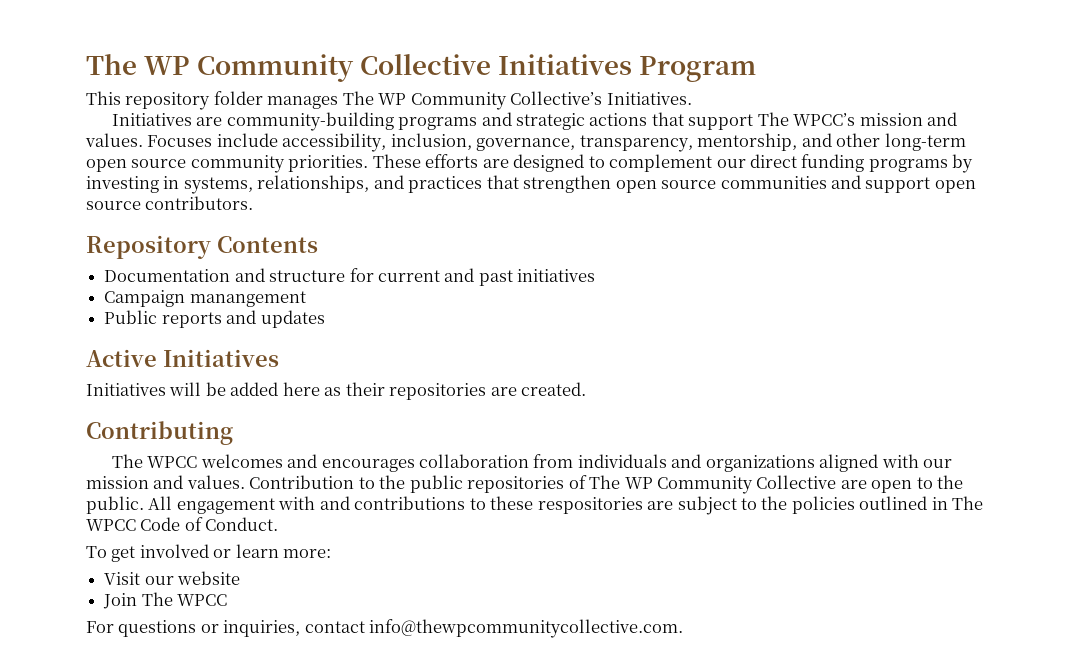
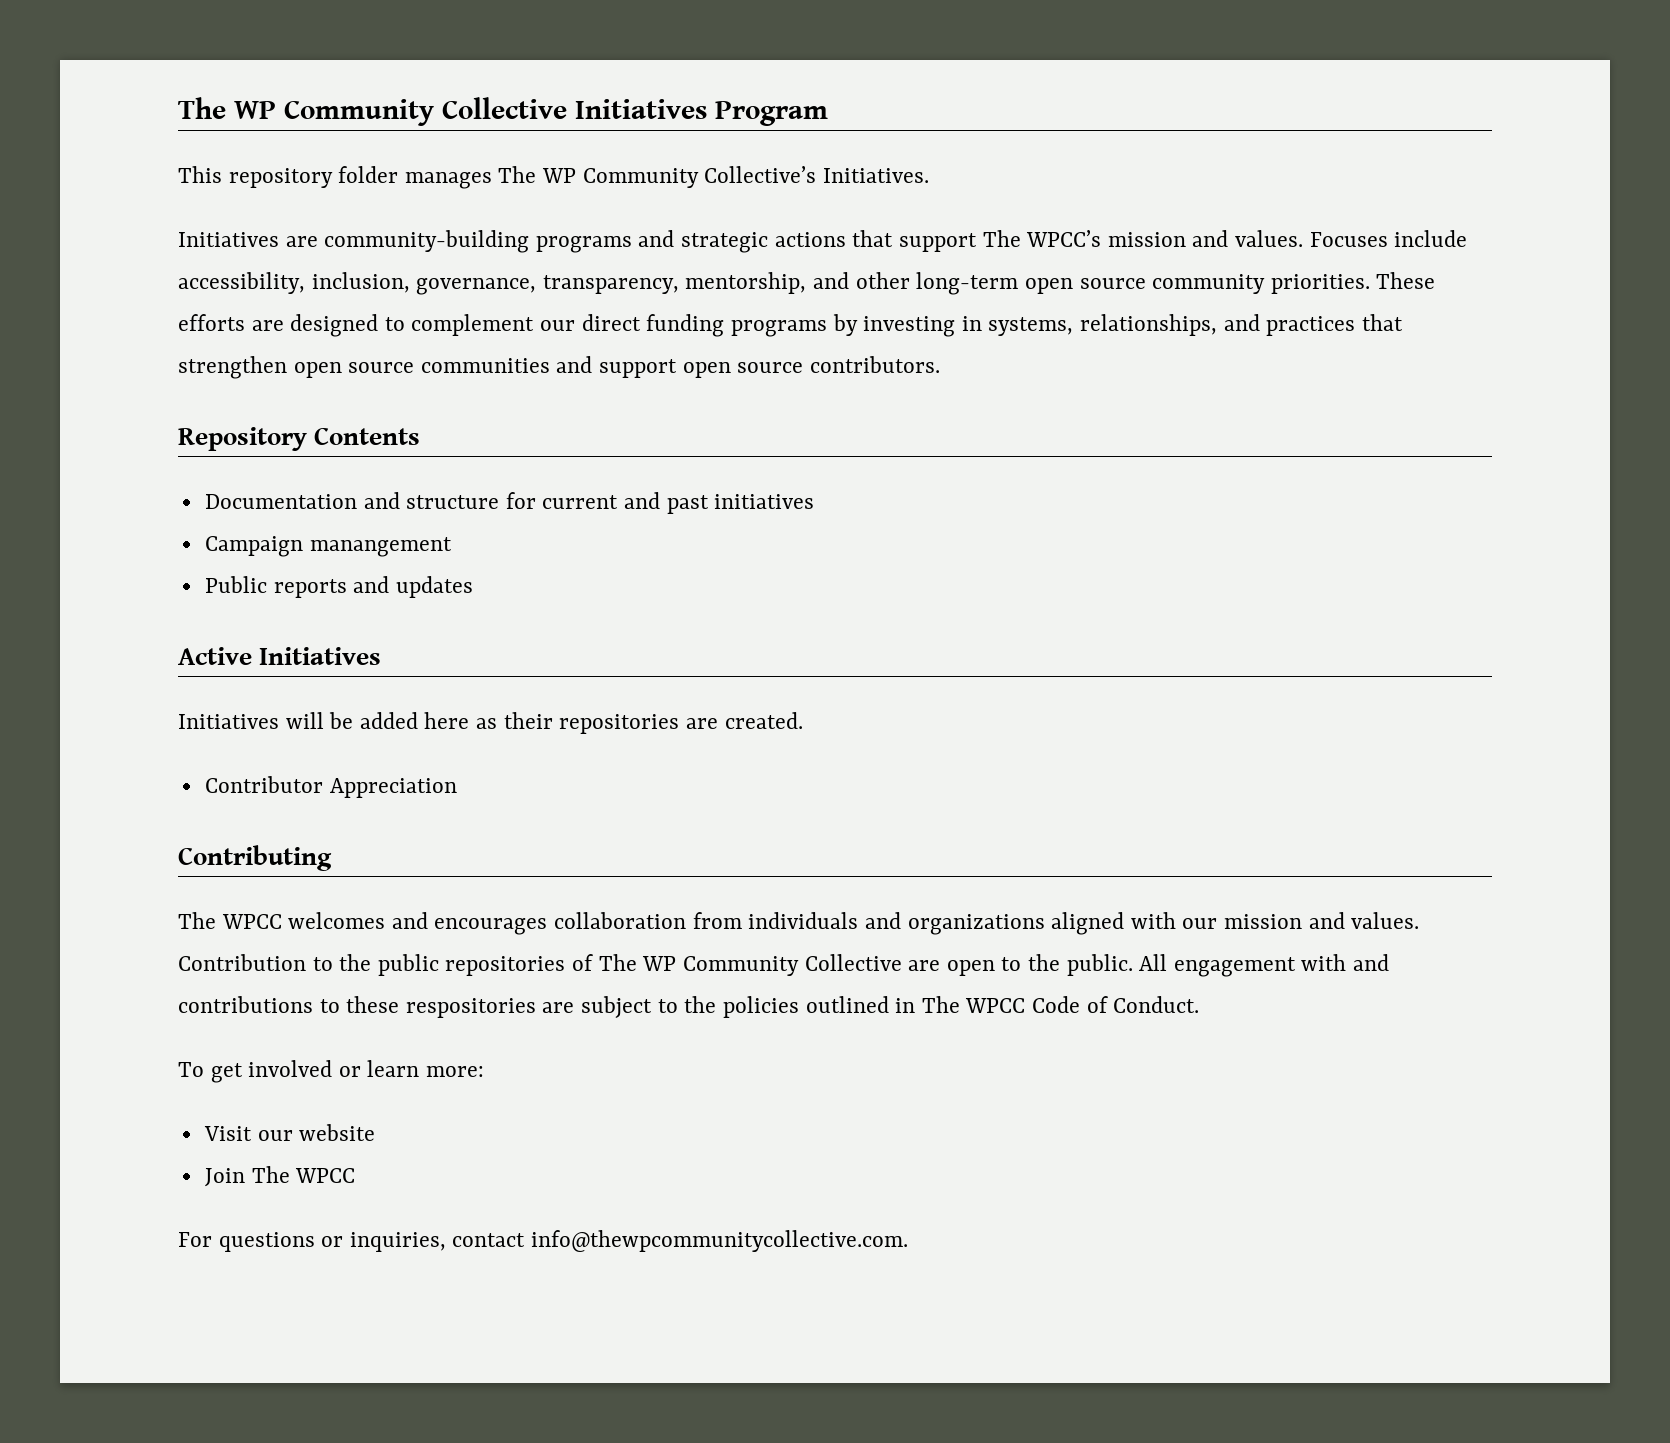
+ Contributor Appreciation

